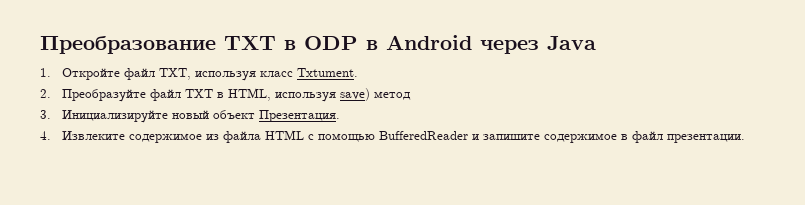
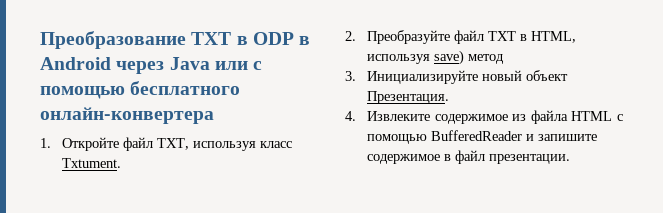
- Преобразование TXT в ODP в Android через Java
+ Преобразование TXT в ODP в Android через Java или с помощью бесплатного онлайн-конвертера

